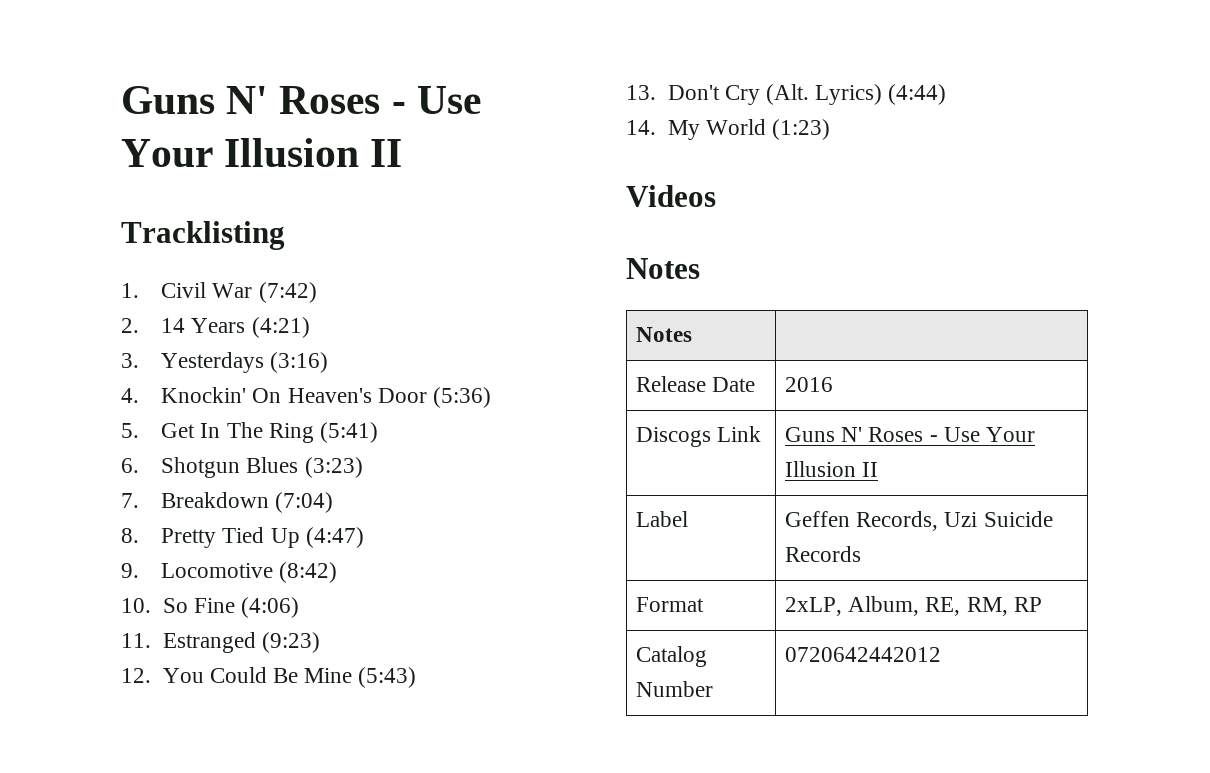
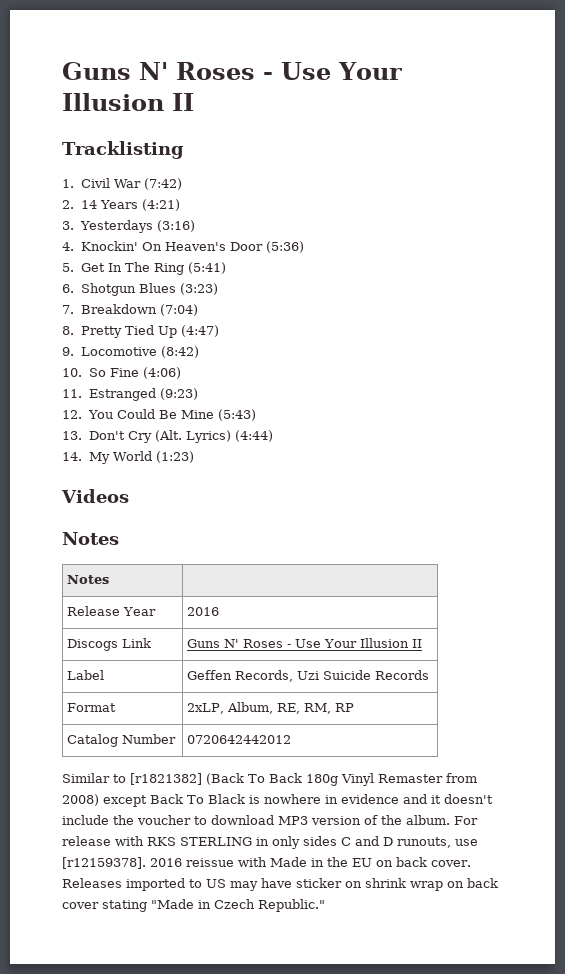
- Release Date | 2016
+ Release Year | 2016
+ Similar to [r1821382] (Back To Back 180g Vinyl Remaster from 2008) except Back To Black is nowhere in evidence and it doesn't include the voucher to download MP3 version of the album. For release with RKS STERLING in only sides C and D runouts, use [r12159378]. 2016 reissue with Made in the EU on back cover. Releases imported to US may have sticker on shrink wrap on back cover stating "Made in Czech Republic."

